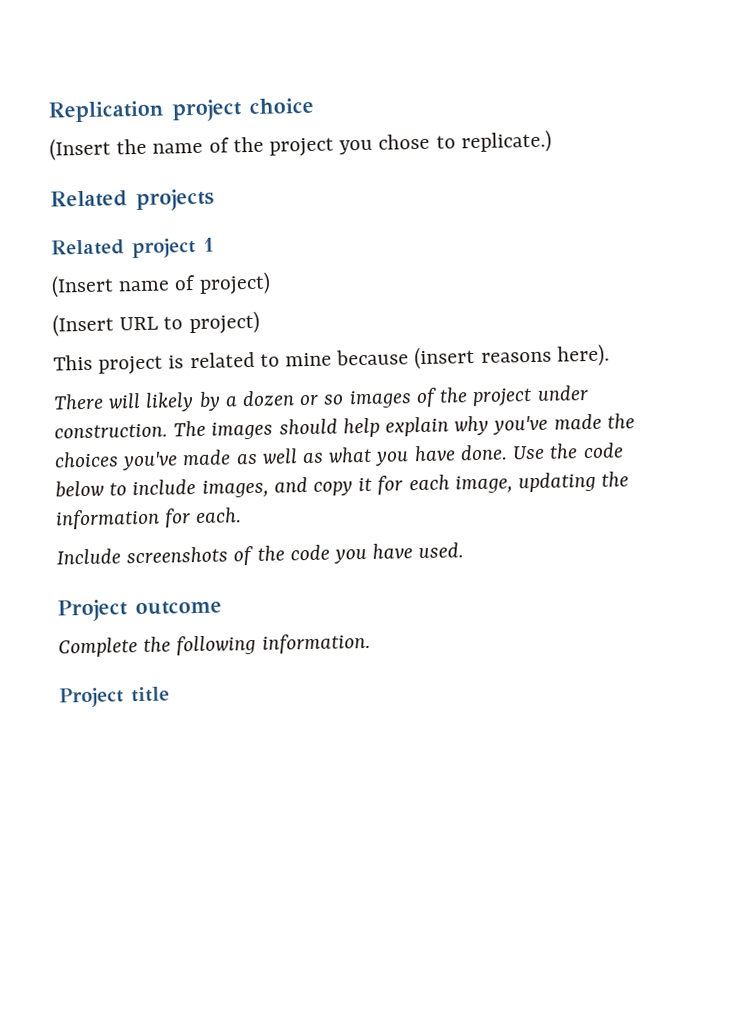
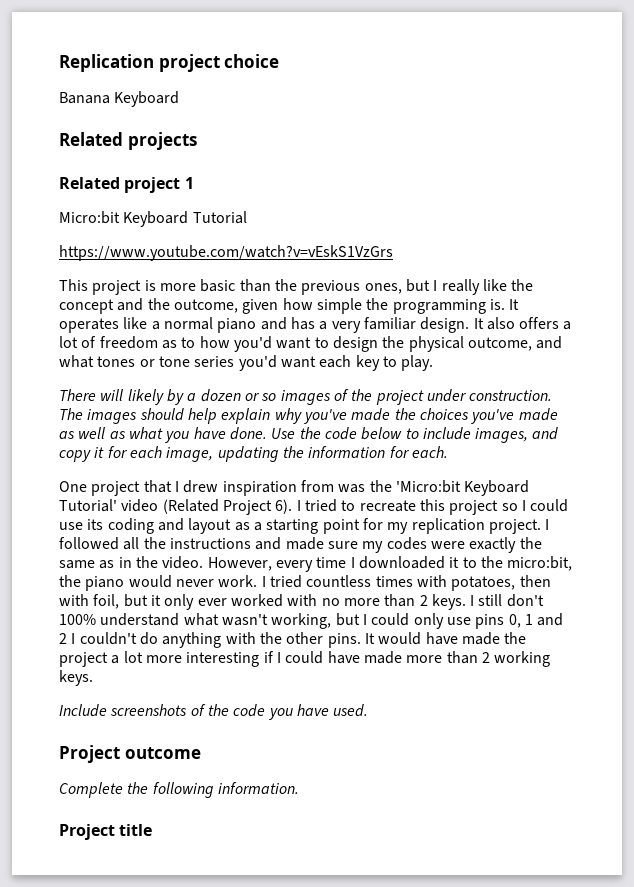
- (Insert the name of the project you chose to replicate.)
+ Banana Keyboard
- (Insert name of project)
- (Insert URL to project)
- This project is related to mine because (insert reasons here).
+ Micro:bit Keyboard Tutorial
+ https://www.youtube.com/watch?v=vEskS1VzGrs
+ This project is more basic than the previous ones, but I really like the concept and the outcome, given how simple the programming is. It operates like a normal piano and has a very familiar design. It also offers a lot of freedom as to how you'd want to design the physical outcome, and what tones or tone series you'd want each key to play.
+ One project that I drew inspiration from was the 'Micro:bit Keyboard Tutorial' video (Related Project 6). I tried to recreate this project so I could use its coding and layout as a starting point for my replication project. I followed all the instructions and made sure my codes were exactly the same as in the video. However, every time I downloaded it to the micro:bit, the piano would never work. I tried countless times with potatoes, then with foil, but it only ever worked with no more than 2 keys. I still don't 100% understand what wasn't working, but I could only use pins 0, 1 and 2 I couldn't do anything with the other pins. It would have made the project a lot more interesting if I could have made more than 2 working keys.

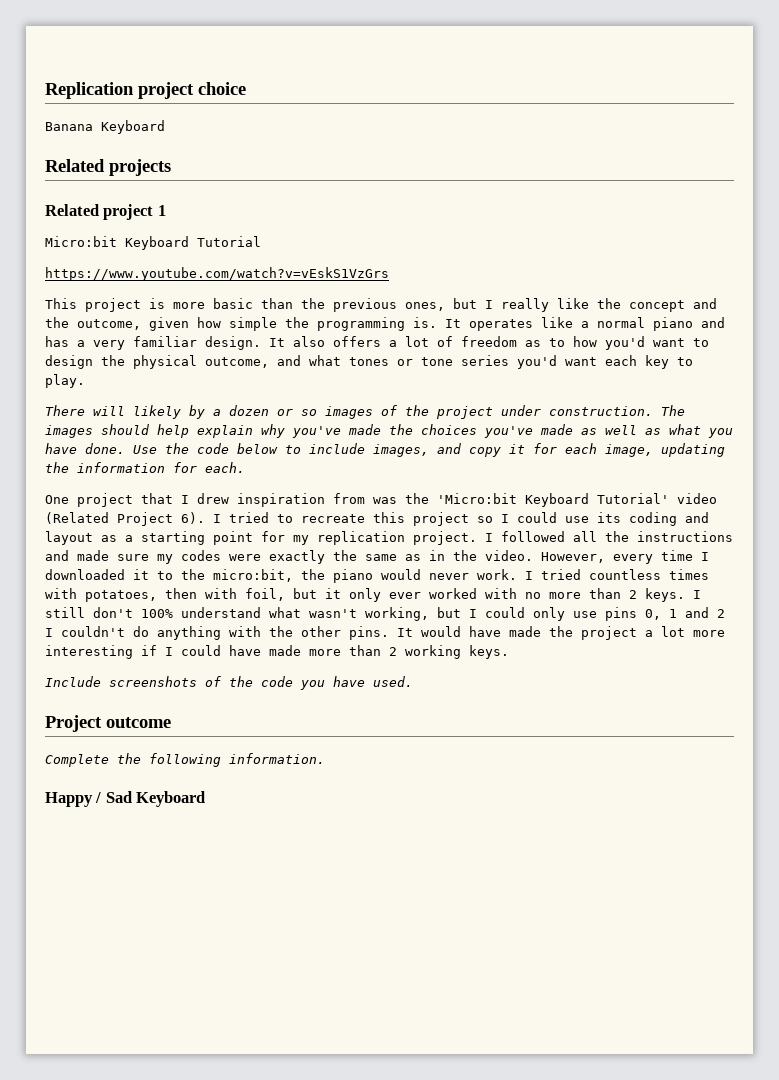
- Project title
+ Happy / Sad Keyboard

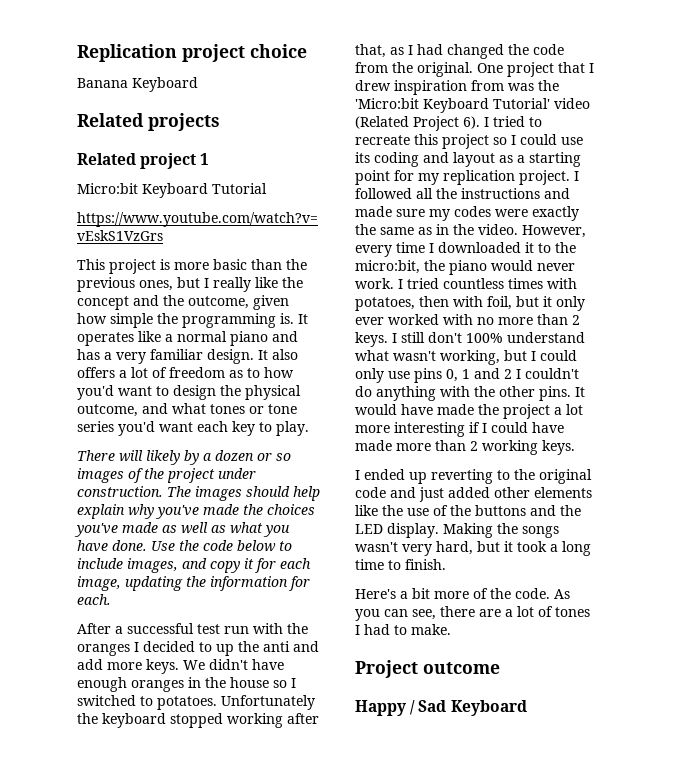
+ After a successful test run with the oranges I decided to up the anti and add more keys. We didn't have enough oranges in the house so I switched to potatoes. Unfortunately the keyboard stopped working after that, as I had changed the code from the original.
- Include screenshots of the code you have used.
+ I ended up reverting to the original code and just added other elements like the use of the buttons and the LED display. Making the songs wasn't very hard, but it took a long time to finish.
+ Here's a bit more of the code. As you can see, there are a lot of tones I had to make.
  Project outcome
- Complete the following information.

